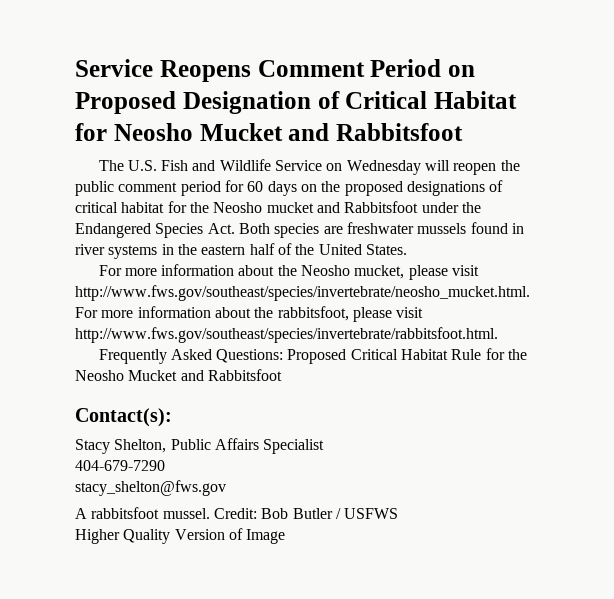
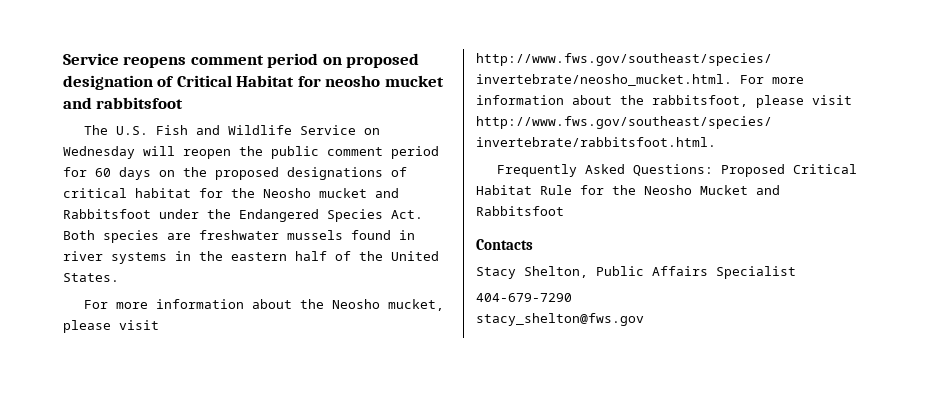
- Service Reopens Comment Period on Proposed Designation of Critical Habitat for Neosho Mucket and Rabbitsfoot
+ Service reopens comment period on proposed designation of Critical Habitat for neosho mucket and rabbitsfoot
- Contact(s):
+ Contacts
- A rabbitsfoot mussel. Credit: Bob Butler / USFWS
- Higher Quality Version of Image

